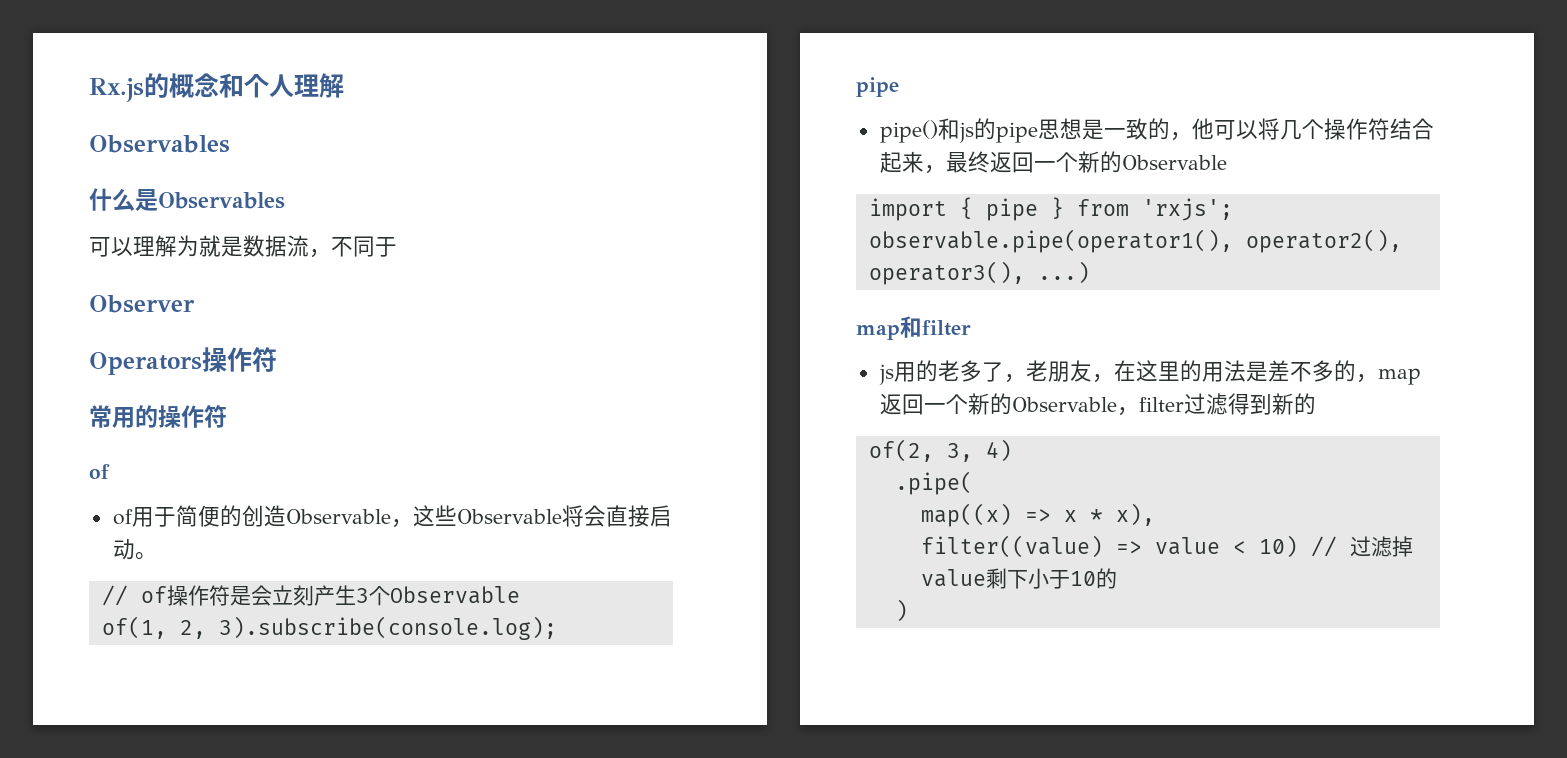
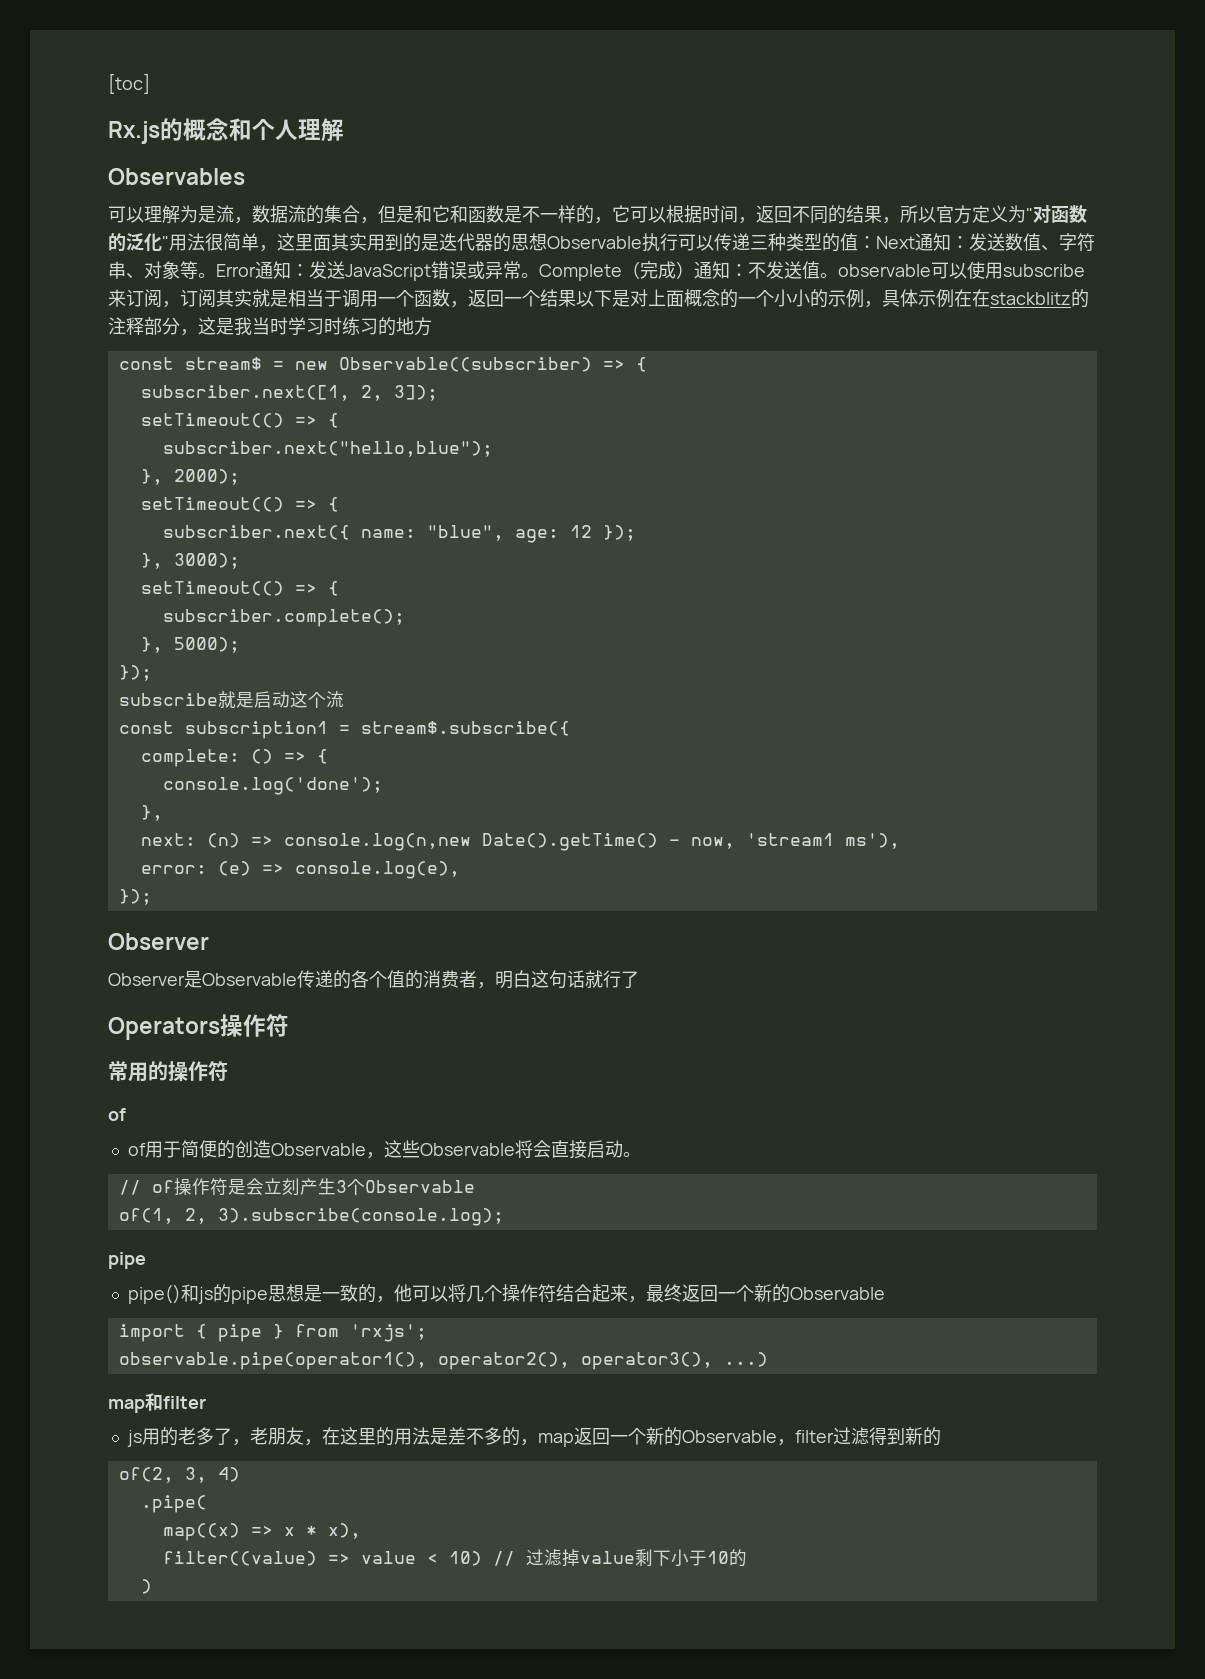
+ [toc]
- 什么是Observables
- 可以理解为就是数据流，不同于
+ 可以理解为是流，数据流的集合，但是和它和函数是不一样的，它可以根据时间，返回不同的结果，所以官方定义为"对函数的泛化"用法很简单，这里面其实用到的是迭代器的思想Observable执行可以传递三种类型的值：Next通知：发送数值、字符串、对象等。Error通知：发送JavaScript错误或异常。Complete（完成）通知：不发送值。observable可以使用subscribe来订阅，订阅其实就是相当于调用一个函数，返回一个结果以下是对上面概念的一个小小的示例，具体示例在在stackblitz的注释部分，这是我当时学习时练习的地方
+ const stream$ = new Observable((subscriber) => {
+ subscriber.next([1, 2, 3]);
+ setTimeout(() => {
+ subscriber.next("hello,blue");
+ }, 2000);
+ setTimeout(() => {
+ subscriber.next({ name: "blue", age: 12 });
+ }, 3000);
+ setTimeout(() => {
+ subscriber.complete();
+ }, 5000);
+ });
+ subscribe就是启动这个流
+ const subscription1 = stream$.subscribe({
+ complete: () => {
+ console.log('done');
+ },
+ next: (n) => console.log(n,new Date().getTime() - now, 'stream1 ms'),
+ error: (e) => console.log(e),
+ });
  Observer
+ Observer是Observable传递的各个值的消费者，明白这句话就行了

